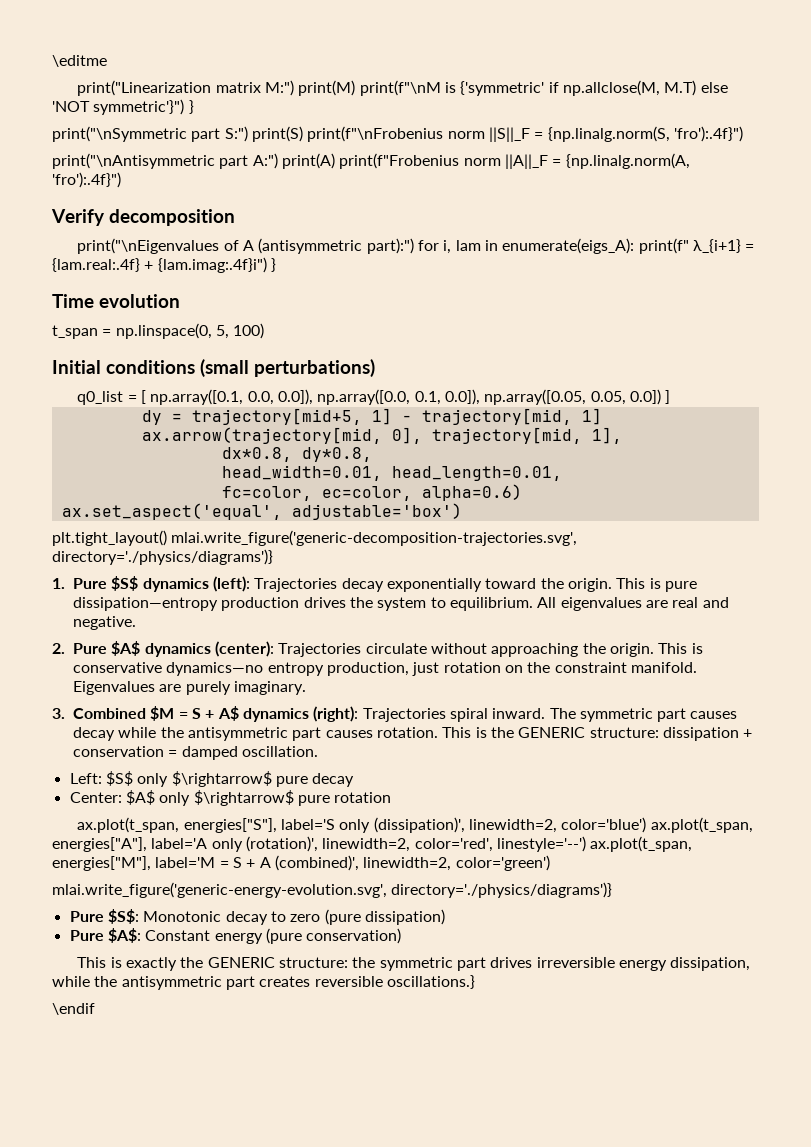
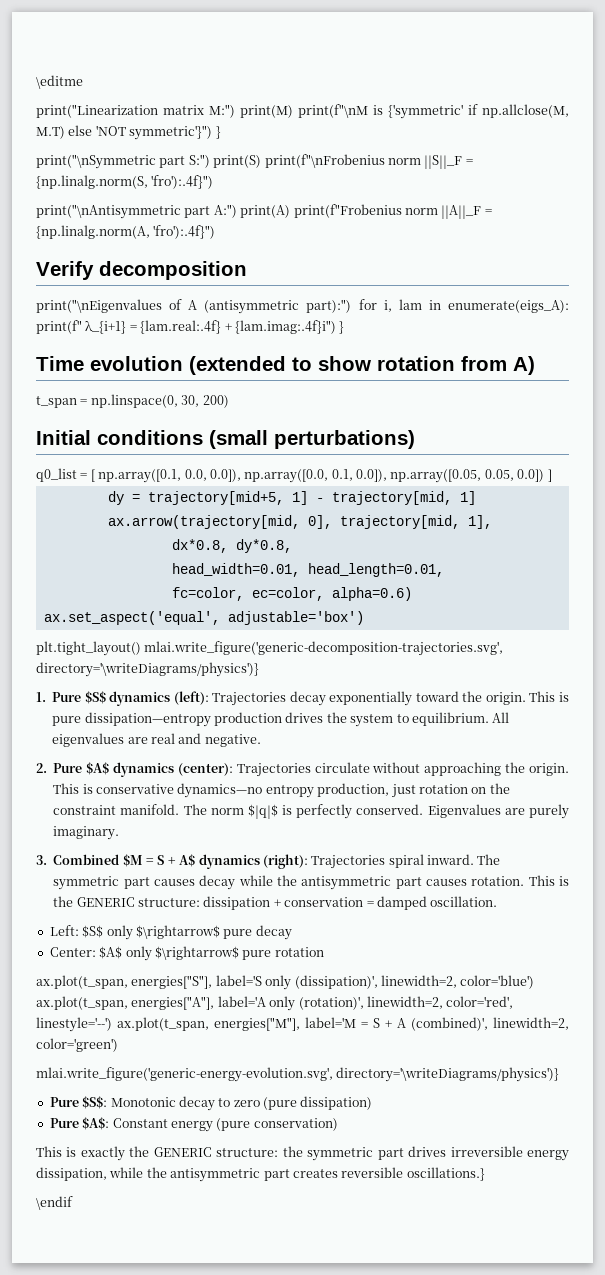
- Time evolution
+ Time evolution (extended to show rotation from A)
- t_span = np.linspace(0, 5, 100)
+ t_span = np.linspace(0, 30, 200)
- plt.tight_layout() mlai.write_figure('generic-decomposition-trajectories.svg', directory='./physics/diagrams')}
+ plt.tight_layout() mlai.write_figure('generic-decomposition-trajectories.svg', directory='\writeDiagrams/physics')}
+ The norm $|q|$ is perfectly conserved.
- mlai.write_figure('generic-energy-evolution.svg', directory='./physics/diagrams')}
+ mlai.write_figure('generic-energy-evolution.svg', directory='\writeDiagrams/physics')}

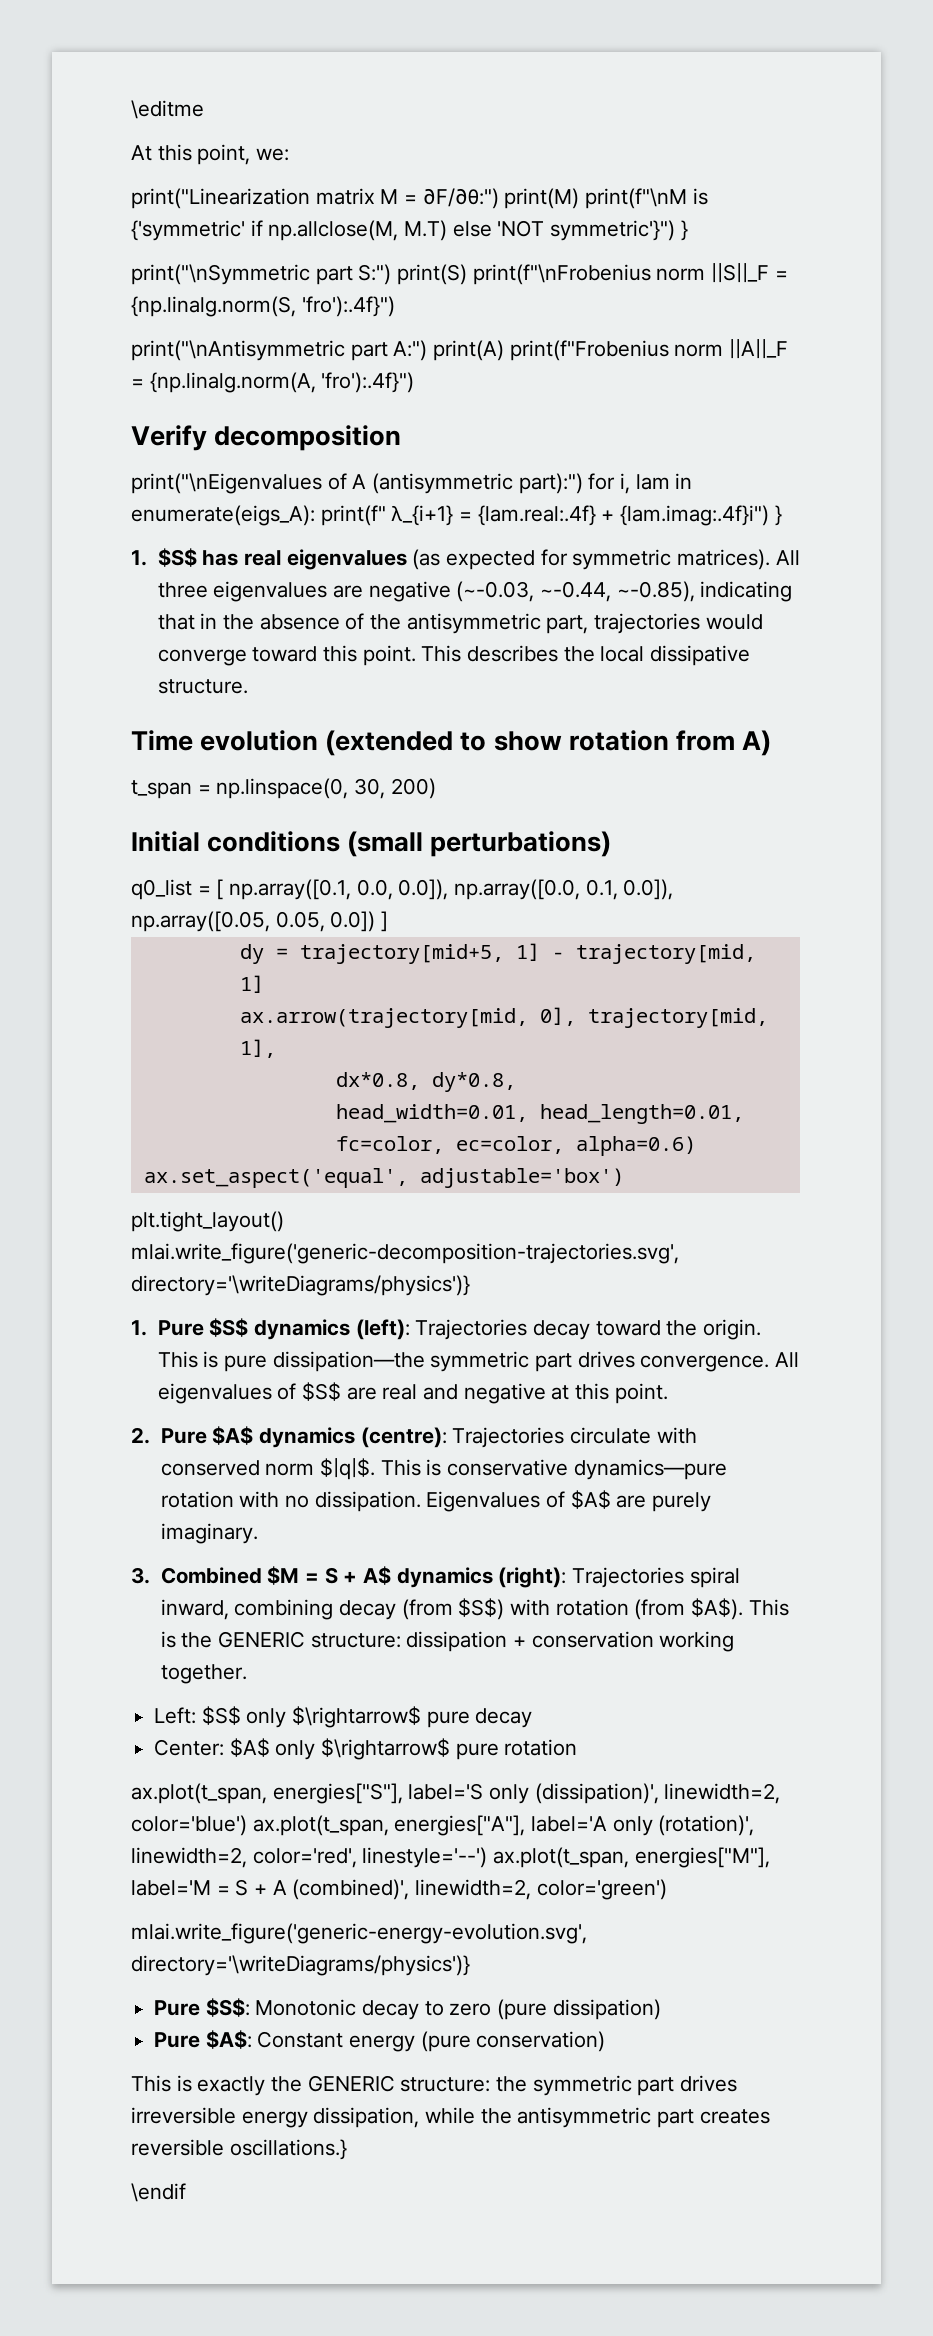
+ At this point, we:
- print("Linearization matrix M:") print(M) print(f"\nM is {'symmetric' if np.allclose(M, M.T) else 'NOT symmetric'}") }
+ print("Linearization matrix M = ∂F/∂θ:") print(M) print(f"\nM is {'symmetric' if np.allclose(M, M.T) else 'NOT symmetric'}") }
+ 1. $S$ has real eigenvalues (as expected for symmetric matrices). All three eigenvalues are negative (~-0.03, ~-0.44, ~-0.85), indicating that in the absence of the antisymmetric part, trajectories would converge toward this point. This describes the local dissipative structure.
- 1. Pure $S$ dynamics (left): Trajectories decay exponentially toward the origin.
+ 1. Pure $S$ dynamics (left): Trajectories decay toward the origin.
- This is pure dissipation—entropy production drives the system to equilibrium. All eigenvalues are real and negative.
+ This is pure dissipation—the symmetric part drives convergence. All eigenvalues of $S$ are real and negative at this point.
- 2. Pure $A$ dynamics (center): Trajectories circulate without approaching the origin. This is conservative dynamics—no entropy production, just rotation on the constraint manifold. The norm $|q|$ is perfectly conserved. Eigenvalues are purely imaginary.
+ 2. Pure $A$ dynamics (centre): Trajectories circulate with conserved norm $|q|$. This is conservative dynamics—pure rotation with no dissipation. Eigenvalues of $A$ are purely imaginary.
- 3. Combined $M = S + A$ dynamics (right): Trajectories spiral inward. The symmetric part causes decay while the antisymmetric part causes rotation.
+ 3. Combined $M = S + A$ dynamics (right): Trajectories spiral inward, combining decay (from $S$) with rotation (from $A$).
- This is the GENERIC structure: dissipation + conservation = damped oscillation.
+ This is the GENERIC structure: dissipation + conservation working together.

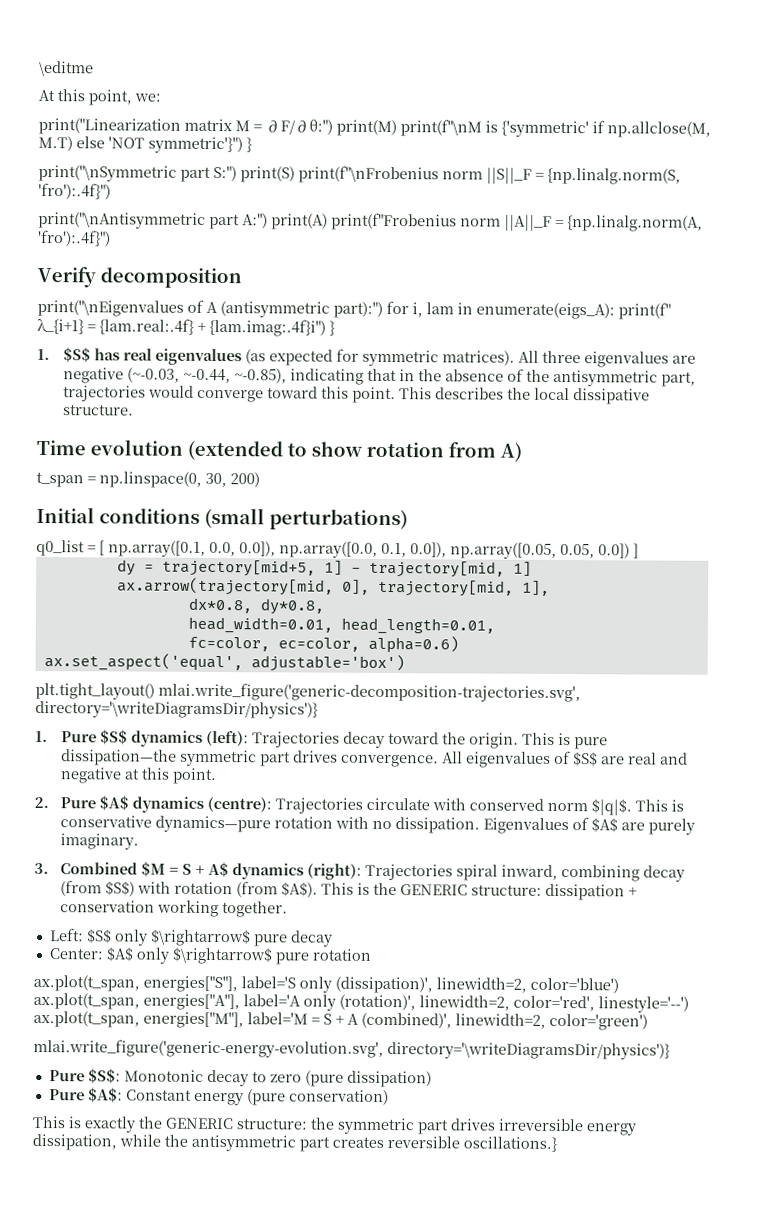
- plt.tight_layout() mlai.write_figure('generic-decomposition-trajectories.svg', directory='\writeDiagrams/physics')}
+ plt.tight_layout() mlai.write_figure('generic-decomposition-trajectories.svg', directory='\writeDiagramsDir/physics')}
- mlai.write_figure('generic-energy-evolution.svg', directory='\writeDiagrams/physics')}
+ mlai.write_figure('generic-energy-evolution.svg', directory='\writeDiagramsDir/physics')}
- \endif

